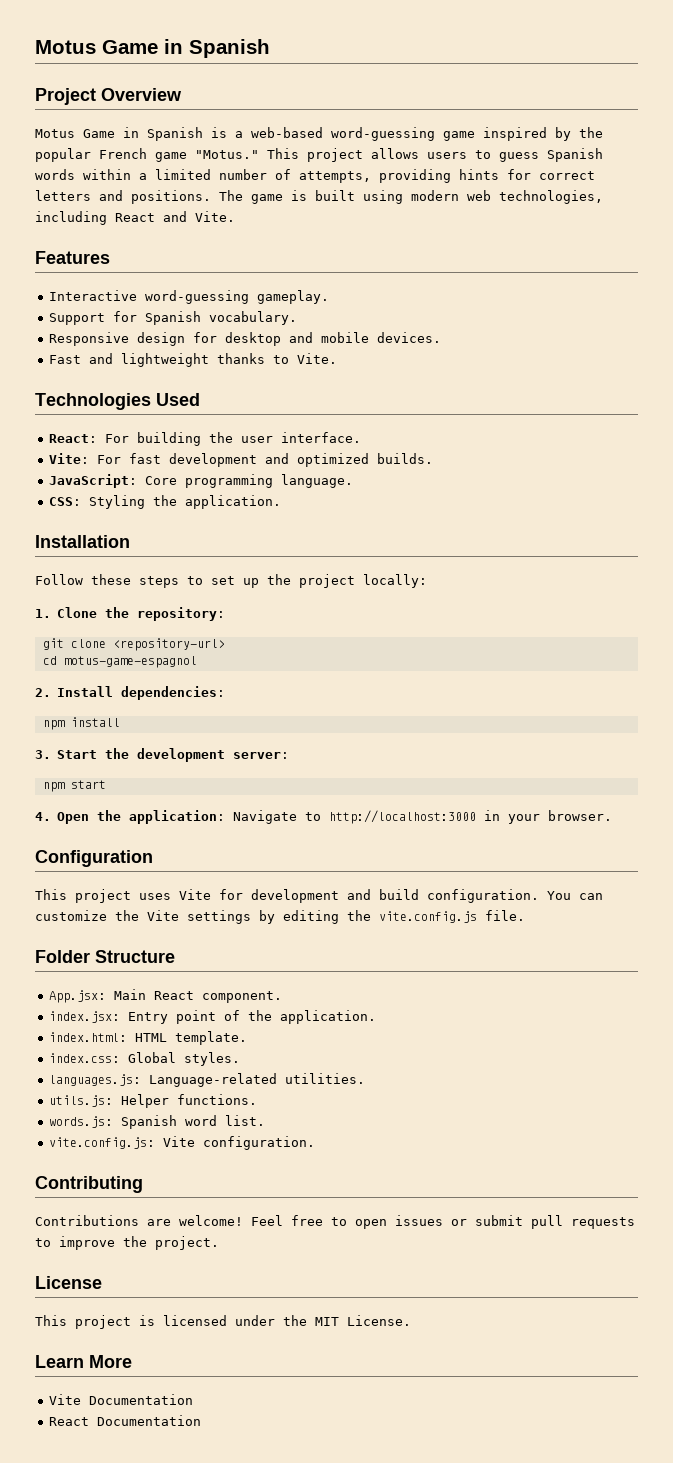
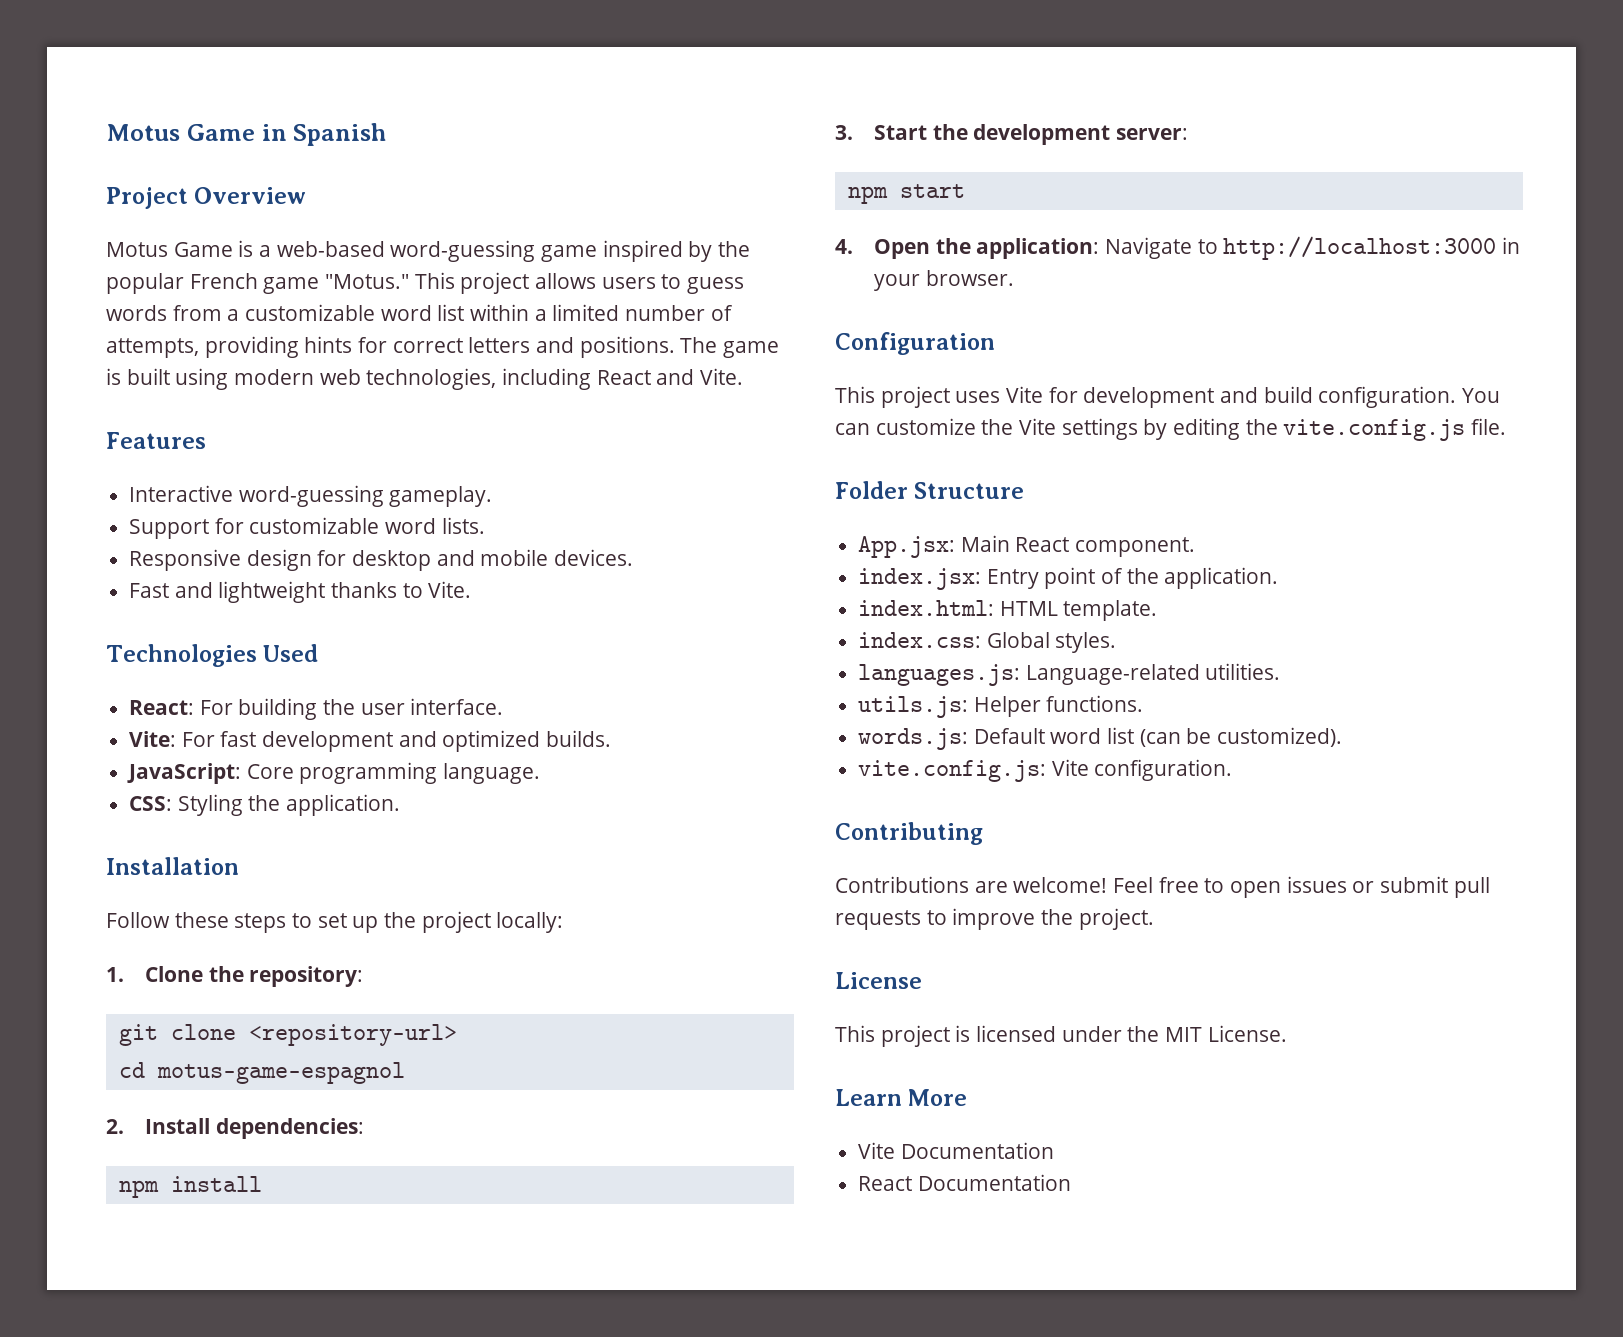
- Motus Game in Spanish is a web-based word-guessing game inspired by the popular French game "Motus."
+ Motus Game is a web-based word-guessing game inspired by the popular French game "Motus."
- This project allows users to guess Spanish words within a limited number of attempts, providing hints for correct letters and positions.
+ This project allows users to guess words from a customizable word list within a limited number of attempts, providing hints for correct letters and positions.
- Support for Spanish vocabulary.
+ Support for customizable word lists.
- words.js: Spanish word list.
+ words.js: Default word list (can be customized).

